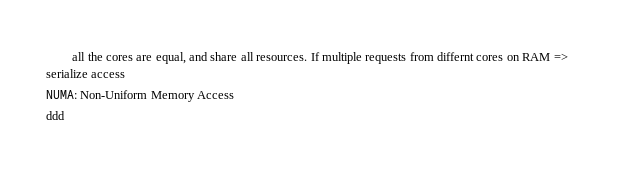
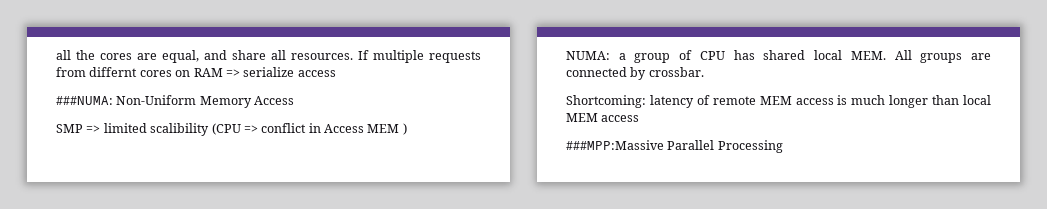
- NUMA: Non-Uniform Memory Access
+ ###NUMA: Non-Uniform Memory Access
- ddd
+ SMP => limited scalibility (CPU => conflict in Access MEM )
+ NUMA: a group of CPU has shared local MEM. All groups are connected by crossbar.
+ Shortcoming: latency of remote MEM access is much longer than local MEM access
+ ###MPP:Massive Parallel Processing

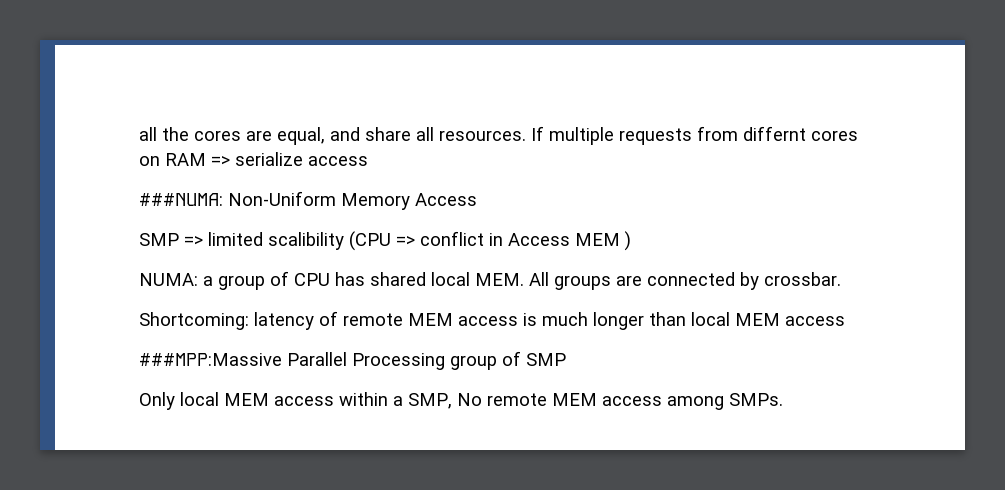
- ###MPP:Massive Parallel Processing
+ ###MPP:Massive Parallel Processing group of SMP
+ Only local MEM access within a SMP, No remote MEM access among SMPs.

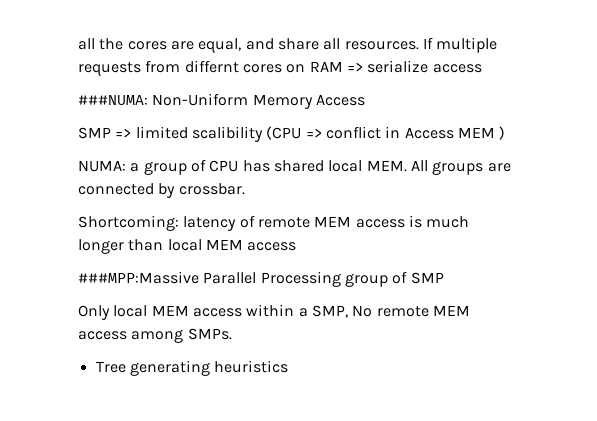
+ Tree generating heuristics

